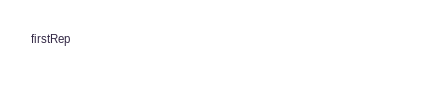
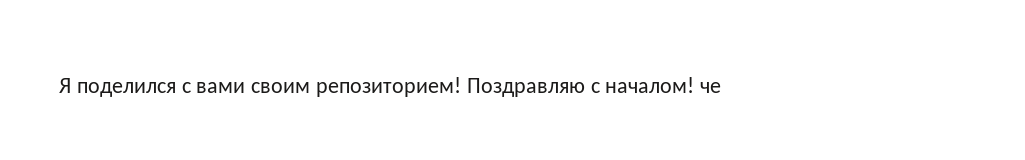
- firstRep
+ Я поделился с вами своим репозиторием! Поздравляю с началом! че

